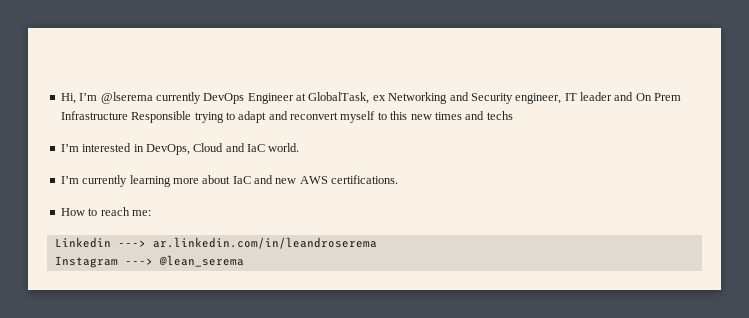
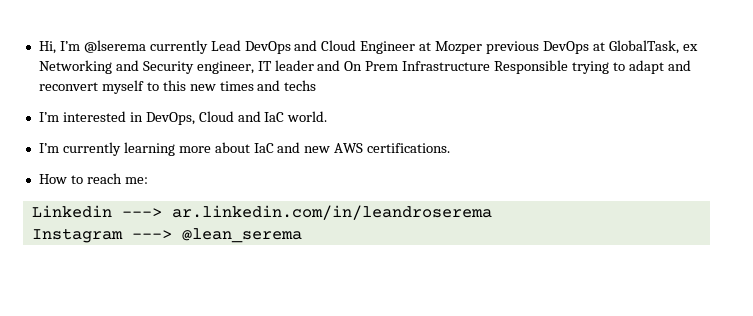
- Hi, I’m @lserema currently DevOps Engineer at GlobalTask, ex Networking and Security engineer, IT leader and On Prem Infrastructure Responsible trying to adapt and reconvert myself to this new times and techs
+ Hi, I’m @lserema currently Lead DevOps and Cloud Engineer at Mozper previous DevOps at GlobalTask, ex Networking and Security engineer, IT leader and On Prem Infrastructure Responsible trying to adapt and reconvert myself to this new times and techs

